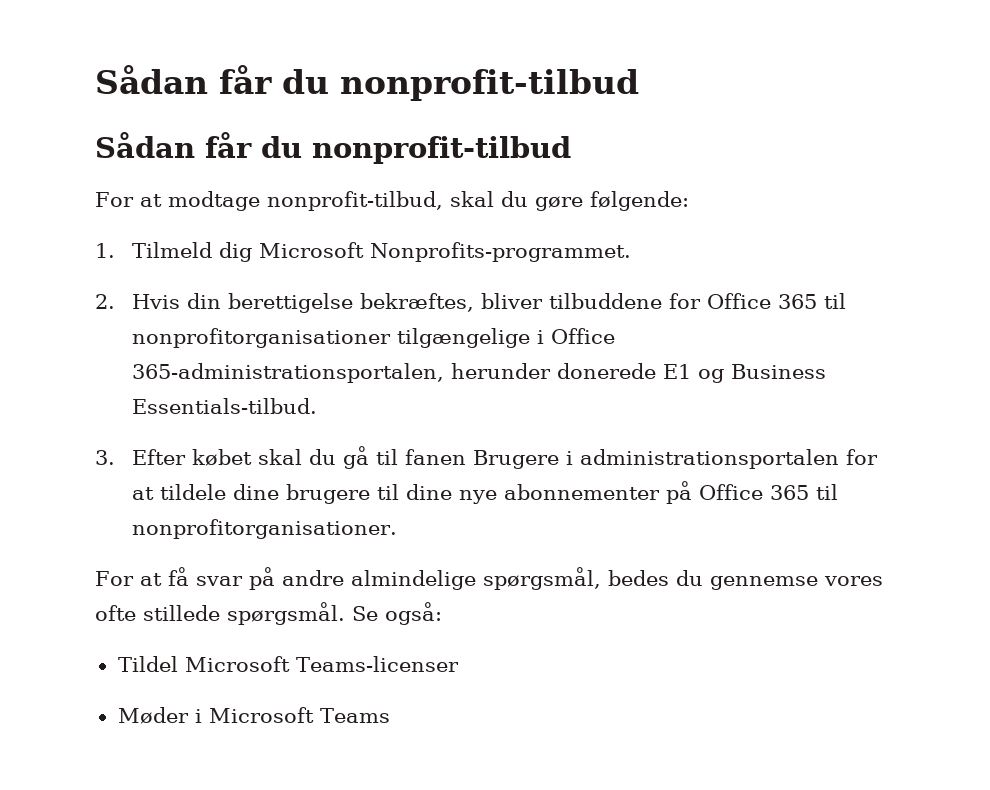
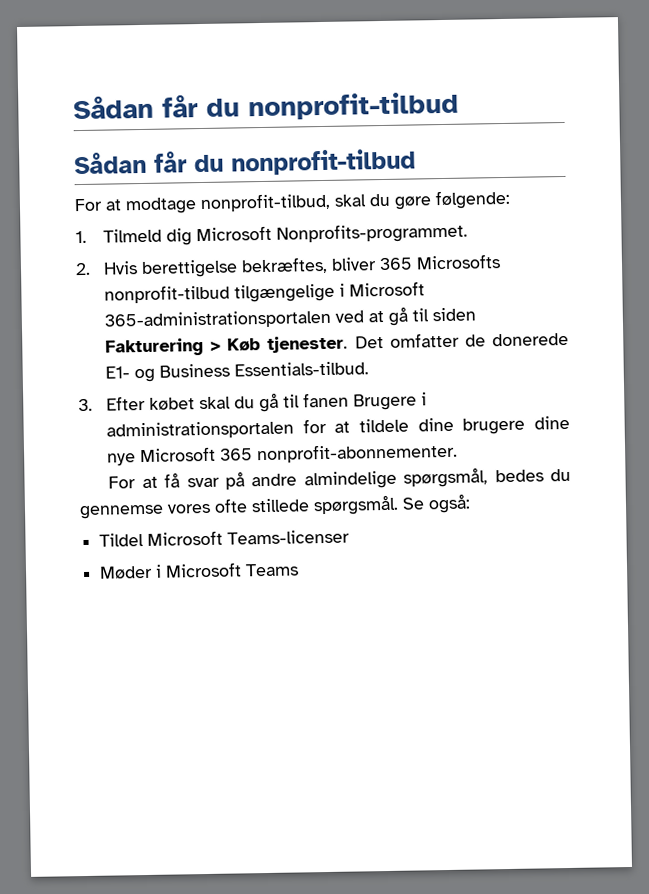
- 2. Hvis din berettigelse bekræftes, bliver tilbuddene for Office 365 til nonprofitorganisationer tilgængelige i Office 365-administrationsportalen, herunder donerede E1 og Business Essentials-tilbud.
+ 2. Hvis berettigelse bekræftes, bliver 365 Microsofts nonprofit-tilbud tilgængelige i Microsoft 365-administrationsportalen ved at gå til siden Fakturering > Køb tjenester. Det omfatter de donerede E1- og Business Essentials-tilbud.
- 3. Efter købet skal du gå til fanen Brugere i administrationsportalen for at tildele dine brugere til dine nye abonnementer på Office 365 til nonprofitorganisationer.
+ 3. Efter købet skal du gå til fanen Brugere i administrationsportalen for at tildele dine brugere dine nye Microsoft 365 nonprofit-abonnementer.

